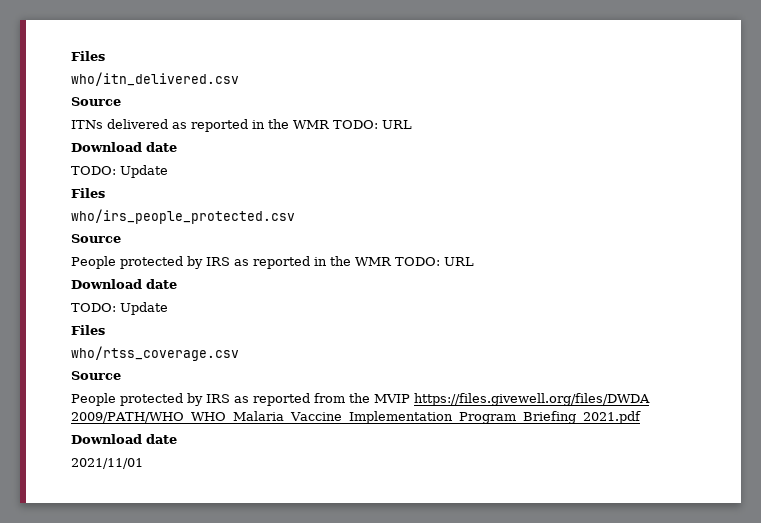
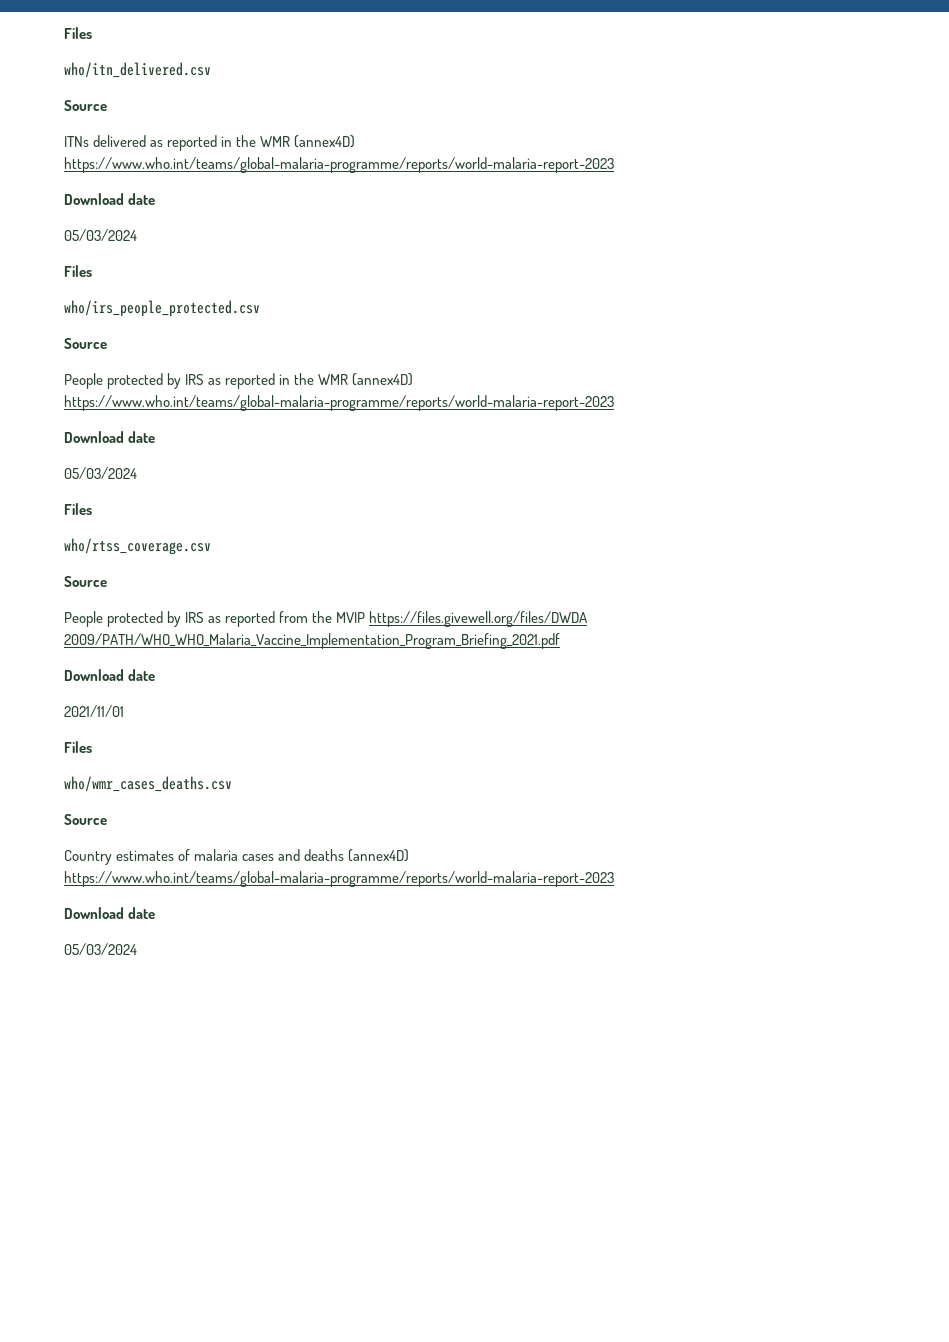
- ITNs delivered as reported in the WMR TODO: URL
+ ITNs delivered as reported in the WMR (annex4D) https://www.who.int/teams/global-malaria-programme/reports/world-malaria-report-2023
  Download date
- TODO: Update
+ 05/03/2024
- People protected by IRS as reported in the WMR TODO: URL
+ People protected by IRS as reported in the WMR (annex4D) https://www.who.int/teams/global-malaria-programme/reports/world-malaria-report-2023
  Download date
- TODO: Update
+ 05/03/2024
  2021/11/01
+ Files
+ who/wmr_cases_deaths.csv
+ Source
+ Country estimates of malaria cases and deaths (annex4D) https://www.who.int/teams/global-malaria-programme/reports/world-malaria-report-2023
+ Download date
+ 05/03/2024

